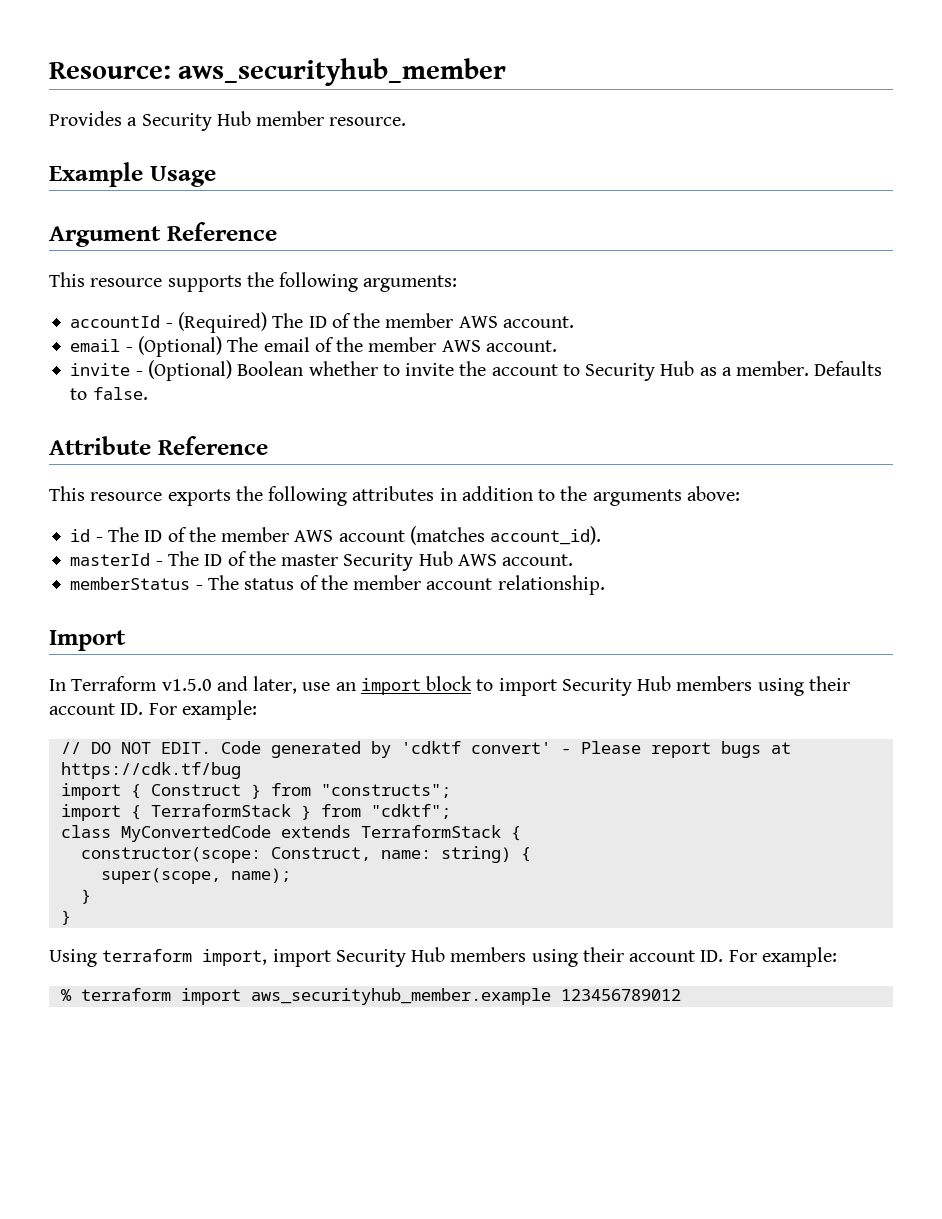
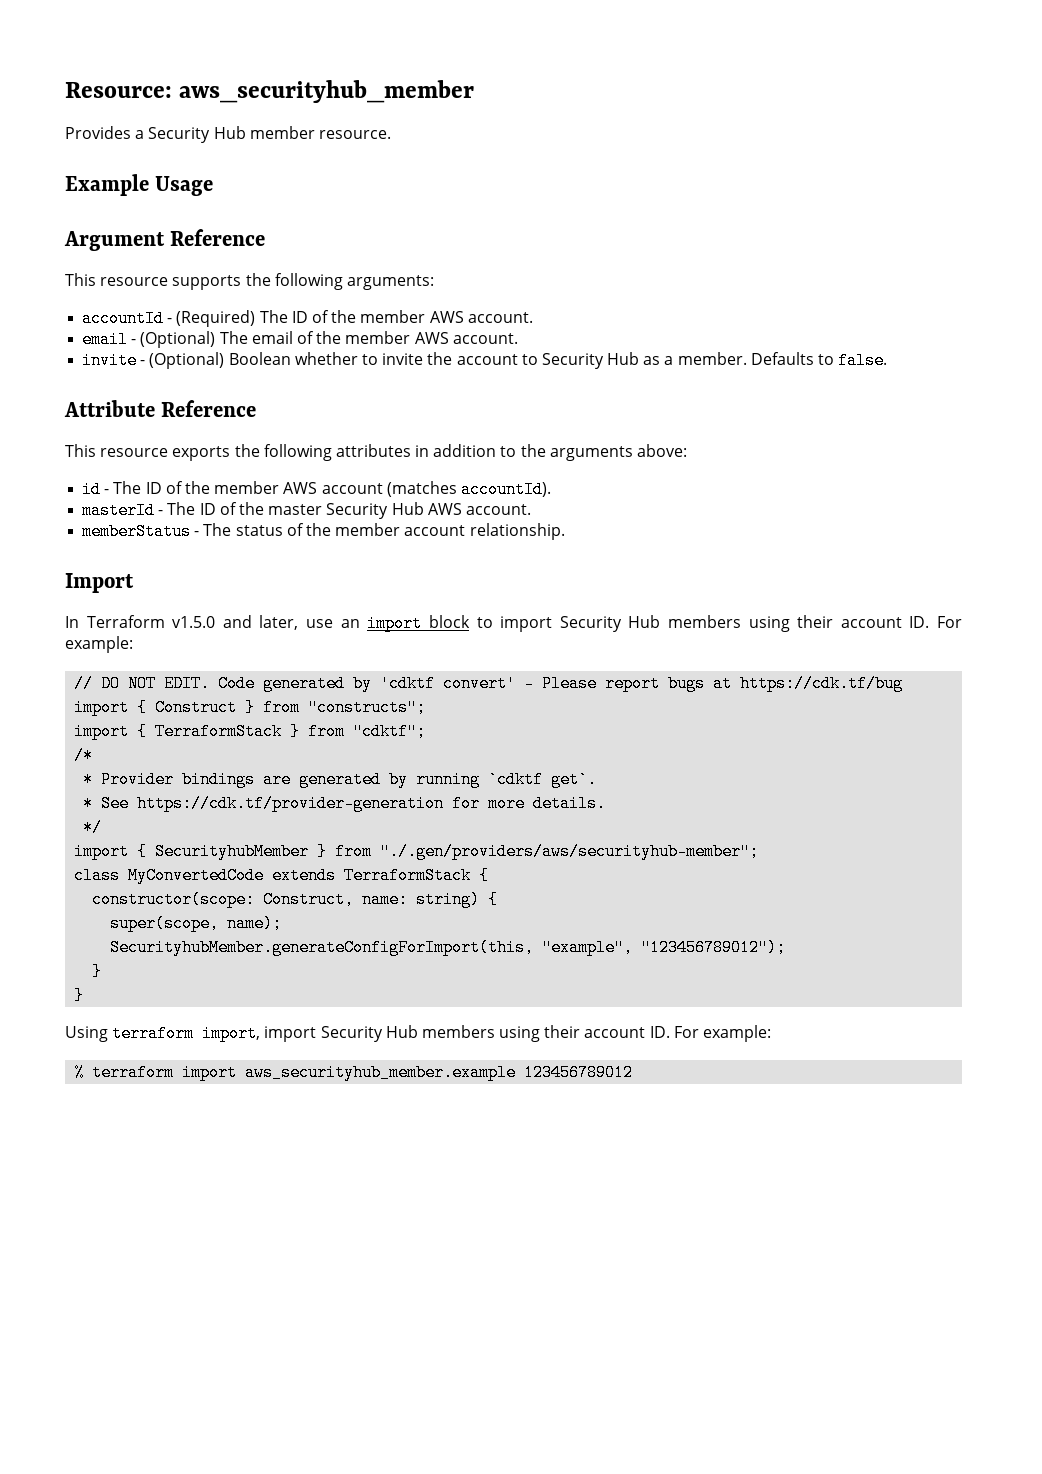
- id - The ID of the member AWS account (matches account_id).
+ id - The ID of the member AWS account (matches accountId).
+ /*
+ * Provider bindings are generated by running `cdktf get`.
+ * See https://cdk.tf/provider-generation for more details.
+ */
+ import { SecurityhubMember } from "./.gen/providers/aws/securityhub-member";
+ SecurityhubMember.generateConfigForImport(this, "example", "123456789012");

